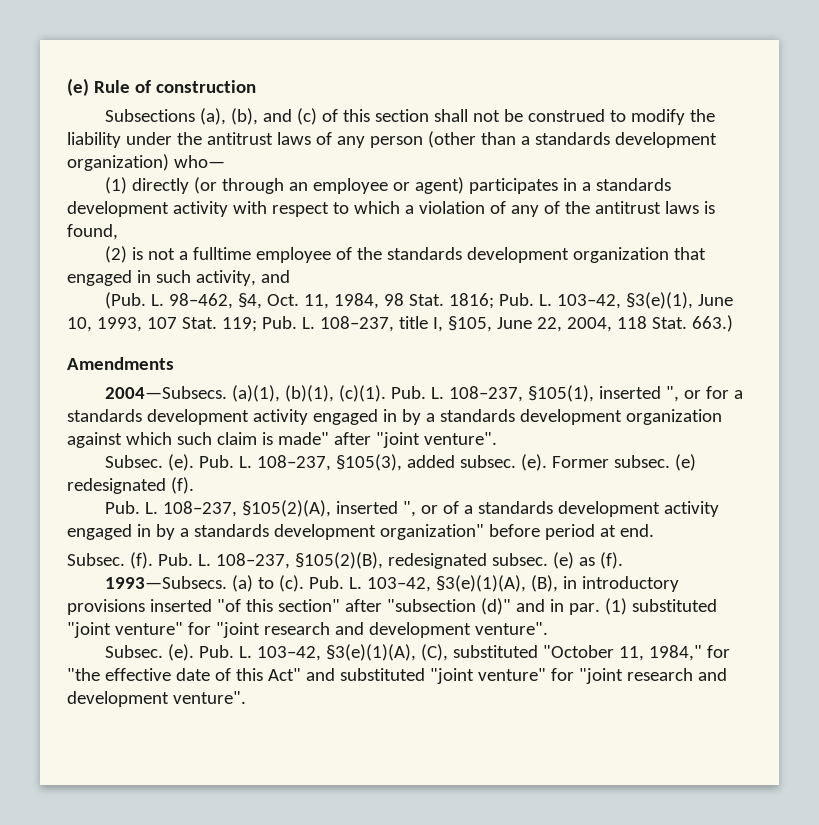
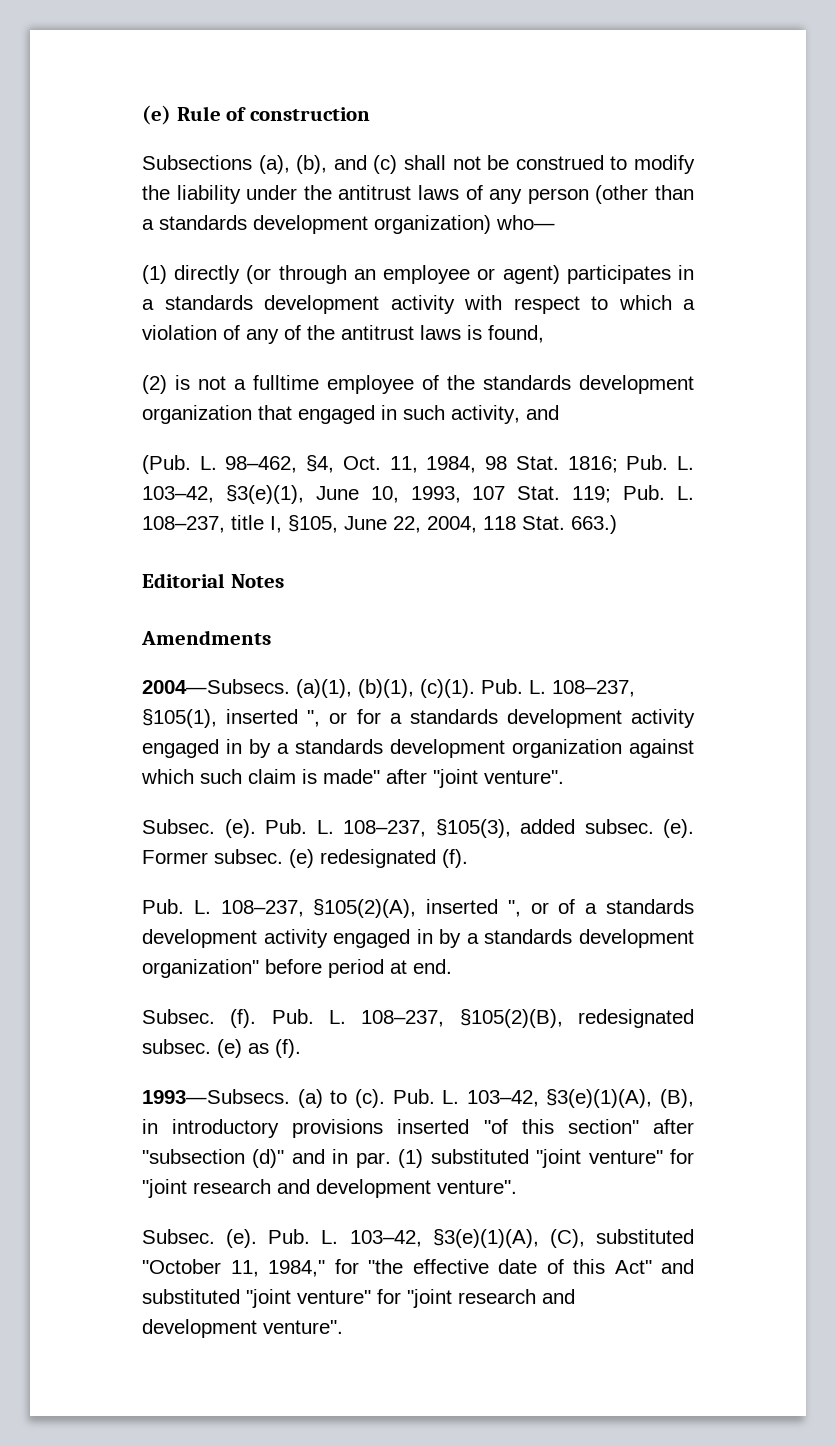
- Subsections (a), (b), and (c) of this section shall not be construed to modify the liability under the antitrust laws of any person (other than a standards development organization) who—
+ Subsections (a), (b), and (c) shall not be construed to modify the liability under the antitrust laws of any person (other than a standards development organization) who—
+ Editorial Notes

